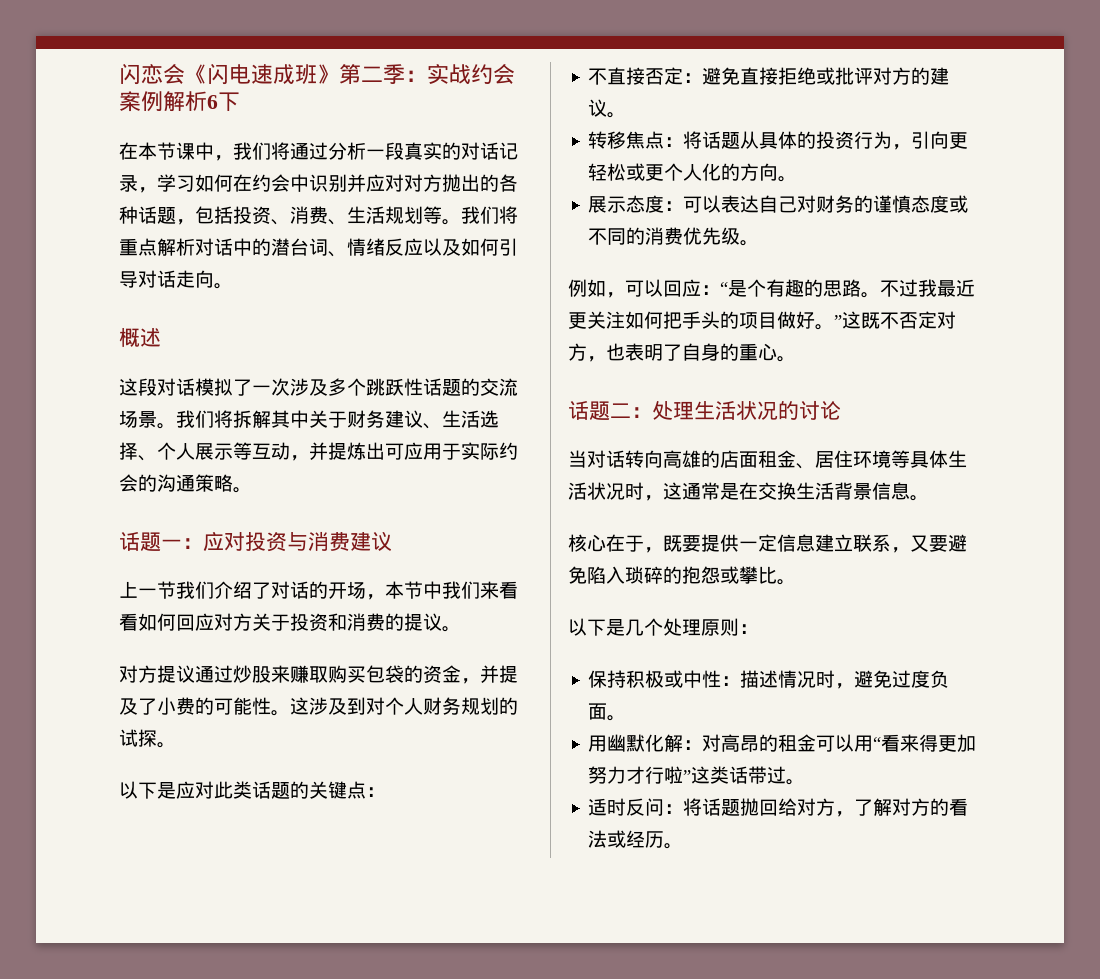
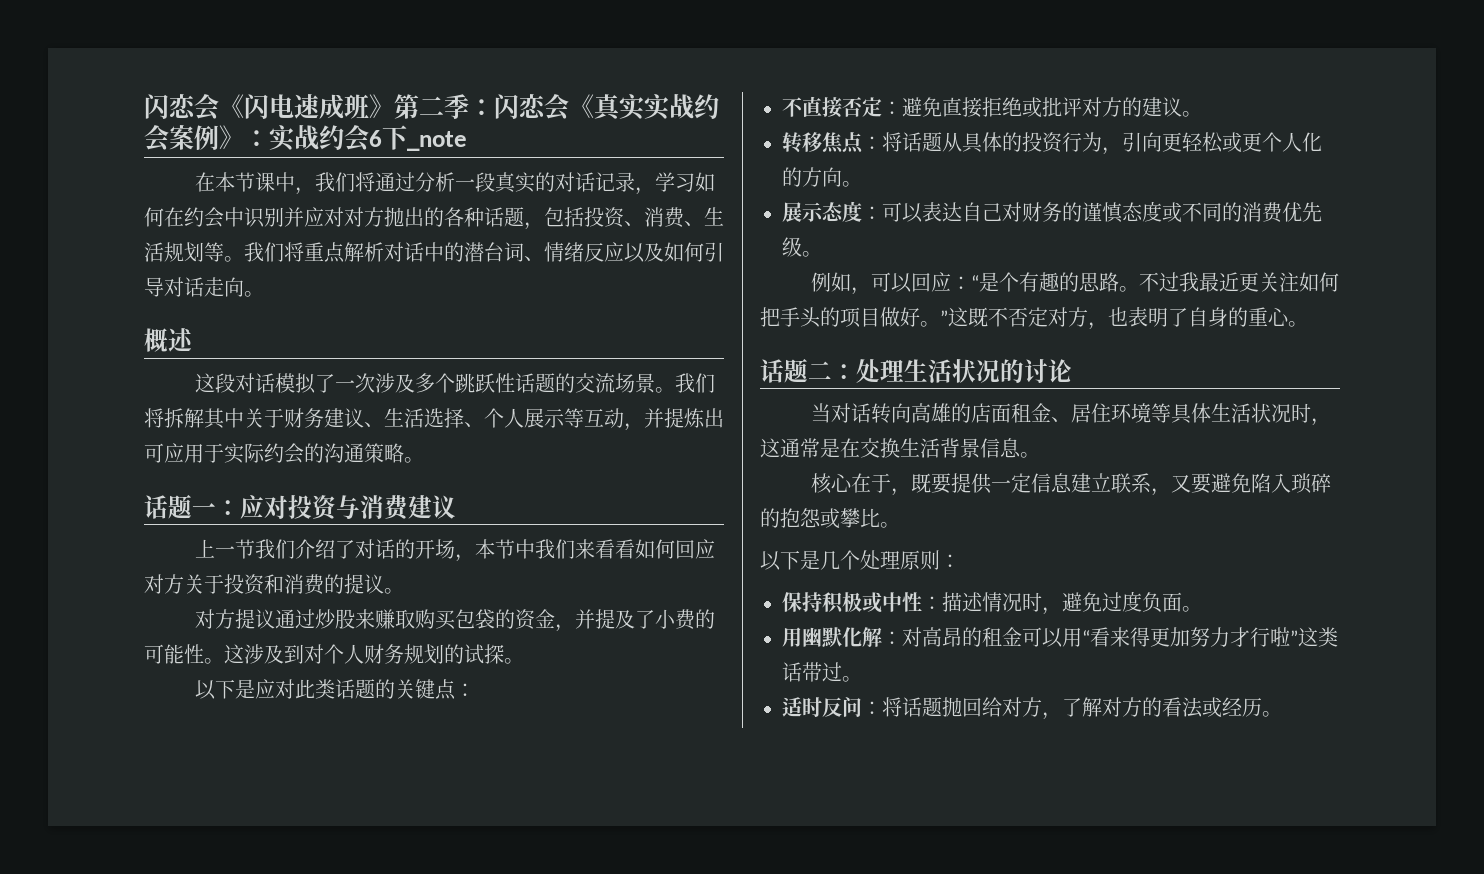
- 闪恋会《闪电速成班》第二季：实战约会案例解析6下
+ 闪恋会《闪电速成班》第二季：闪恋会《真实实战约会案例》：实战约会6下_note

